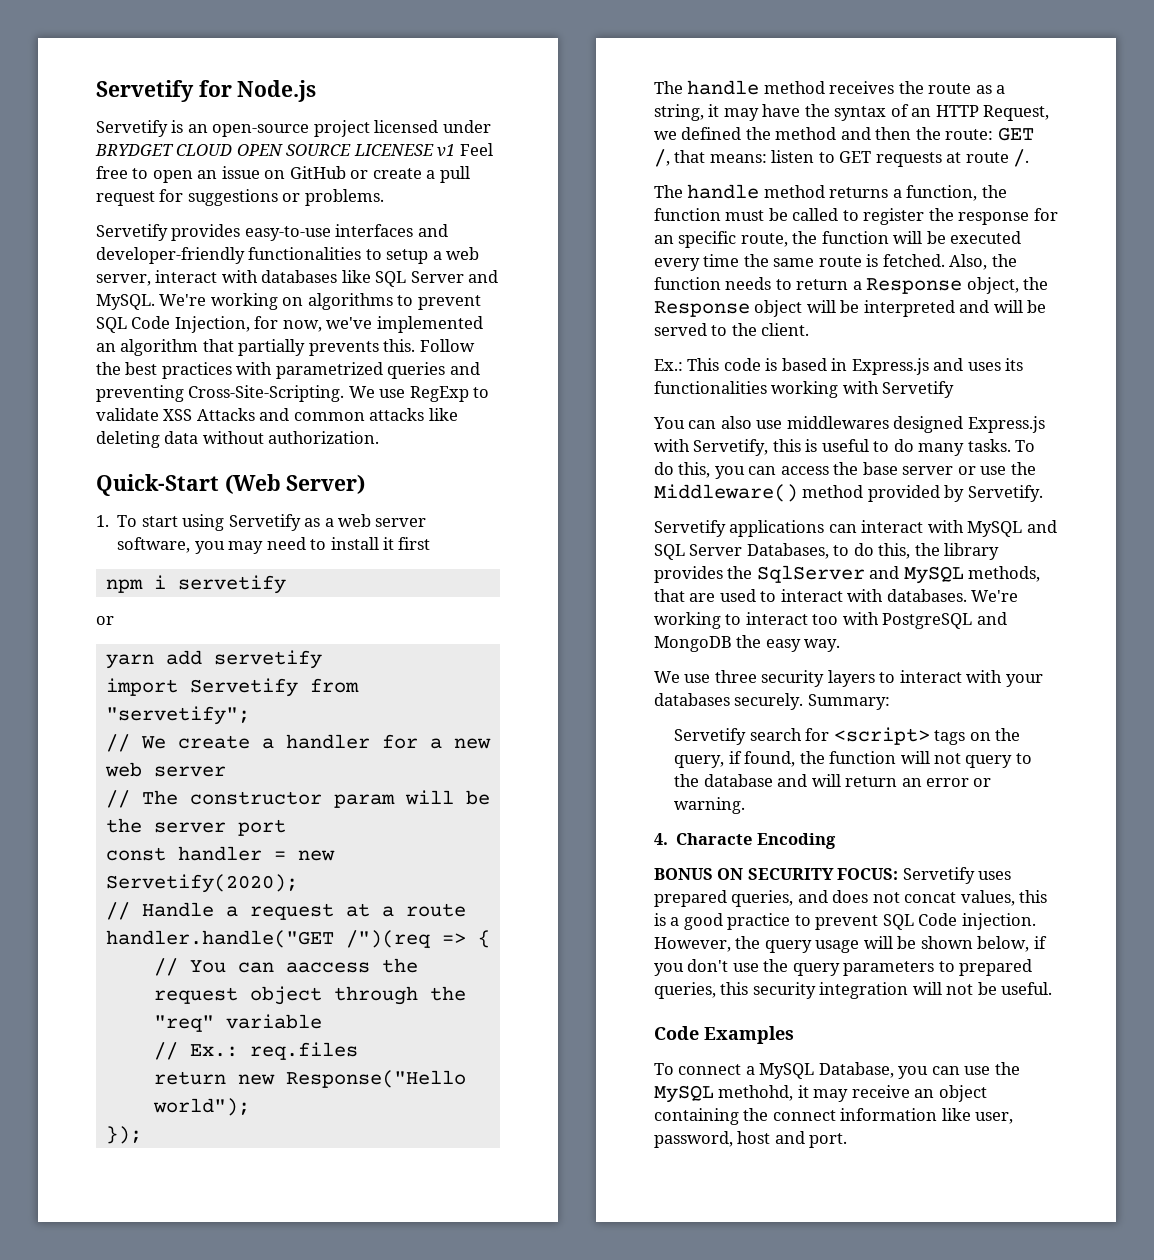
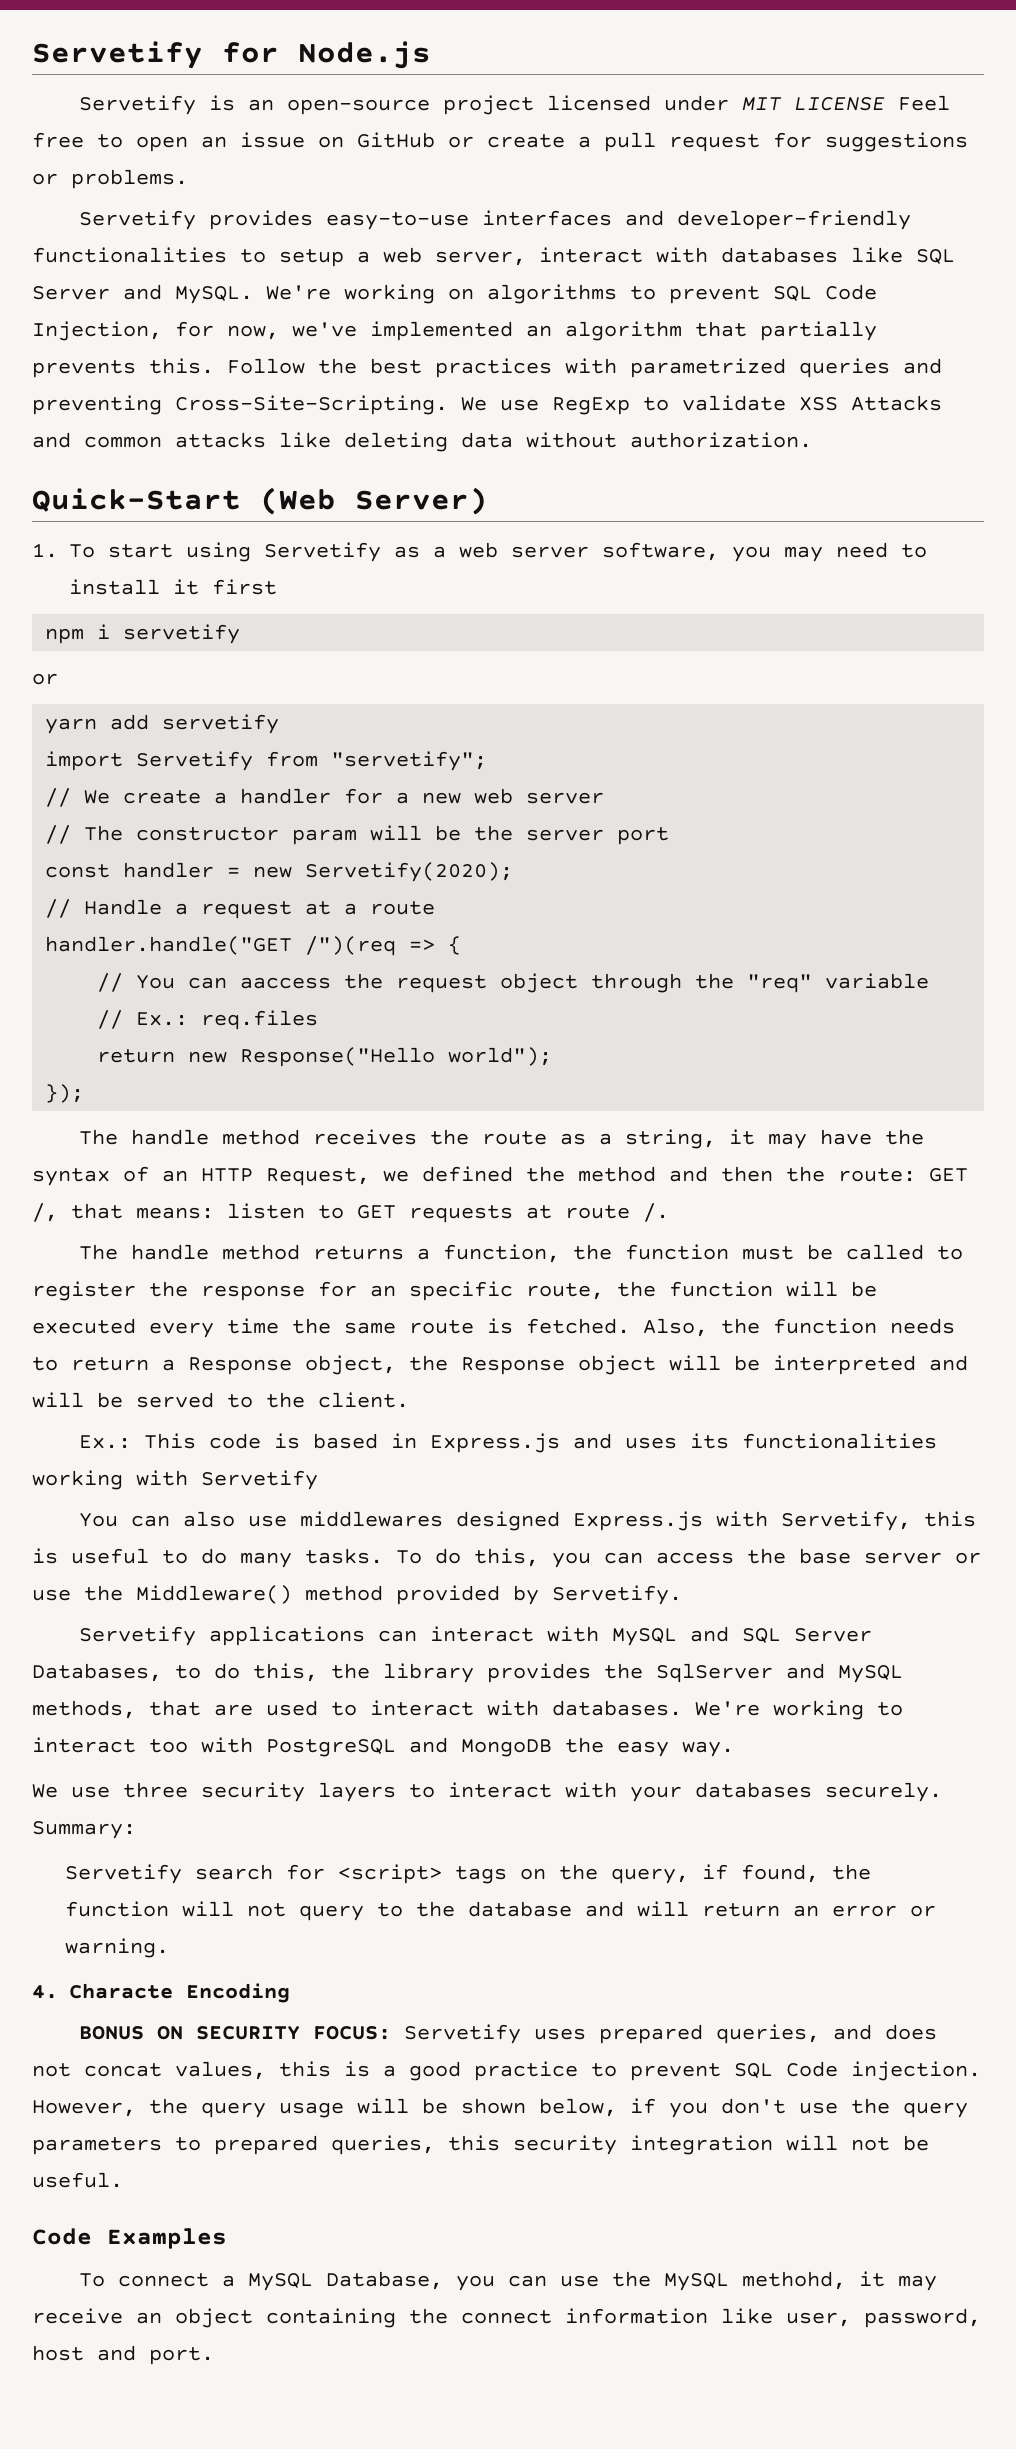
- Servetify is an open-source project licensed under BRYDGET CLOUD OPEN SOURCE LICENESE v1 Feel free to open an issue on GitHub or create a pull request for suggestions or problems.
+ Servetify is an open-source project licensed under MIT LICENSE Feel free to open an issue on GitHub or create a pull request for suggestions or problems.

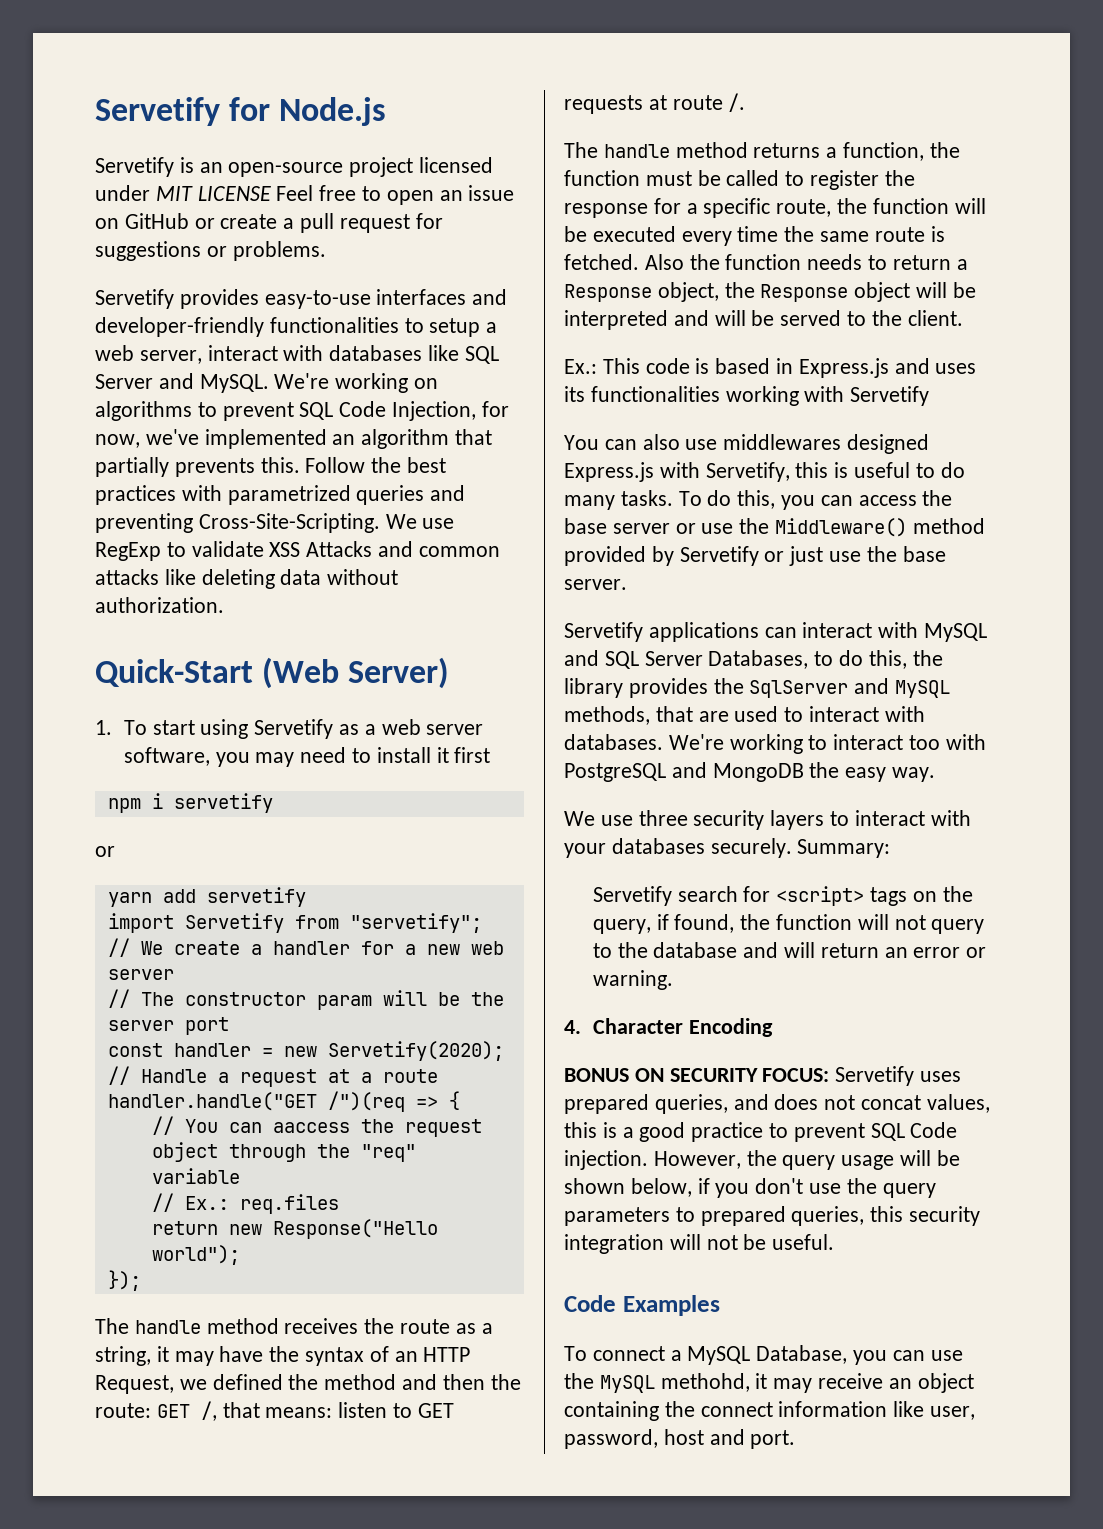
- The handle method returns a function, the function must be called to register the response for an specific route, the function will be executed every time the same route is fetched.
+ The handle method returns a function, the function must be called to register the response for a specific route, the function will be executed every time the same route is fetched.
- Also, the function needs to return a Response object, the Response object will be interpreted and will be served to the client.
+ Also the function needs to return a Response object, the Response object will be interpreted and will be served to the client.
- To do this, you can access the base server or use the Middleware() method provided by Servetify.
+ To do this, you can access the base server or use the Middleware() method provided by Servetify or just use the base server.
- 4. Characte Encoding
+ 4. Character Encoding

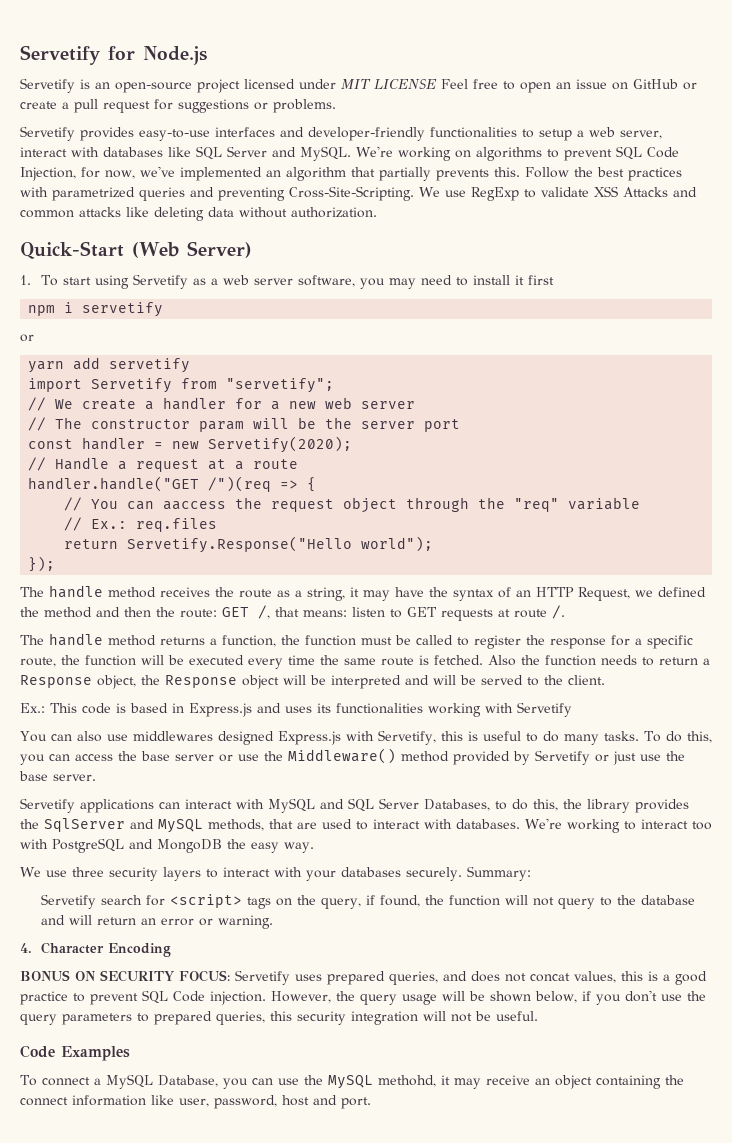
- return new Response("Hello world");
+ return Servetify.Response("Hello world");

